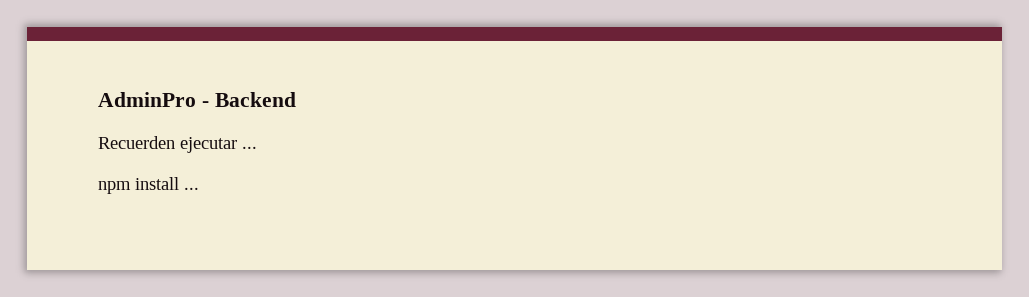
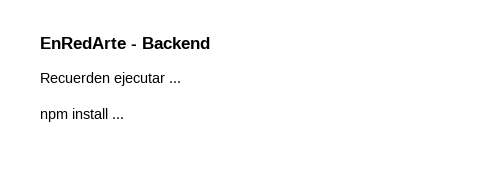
- AdminPro - Backend
+ EnRedArte - Backend

